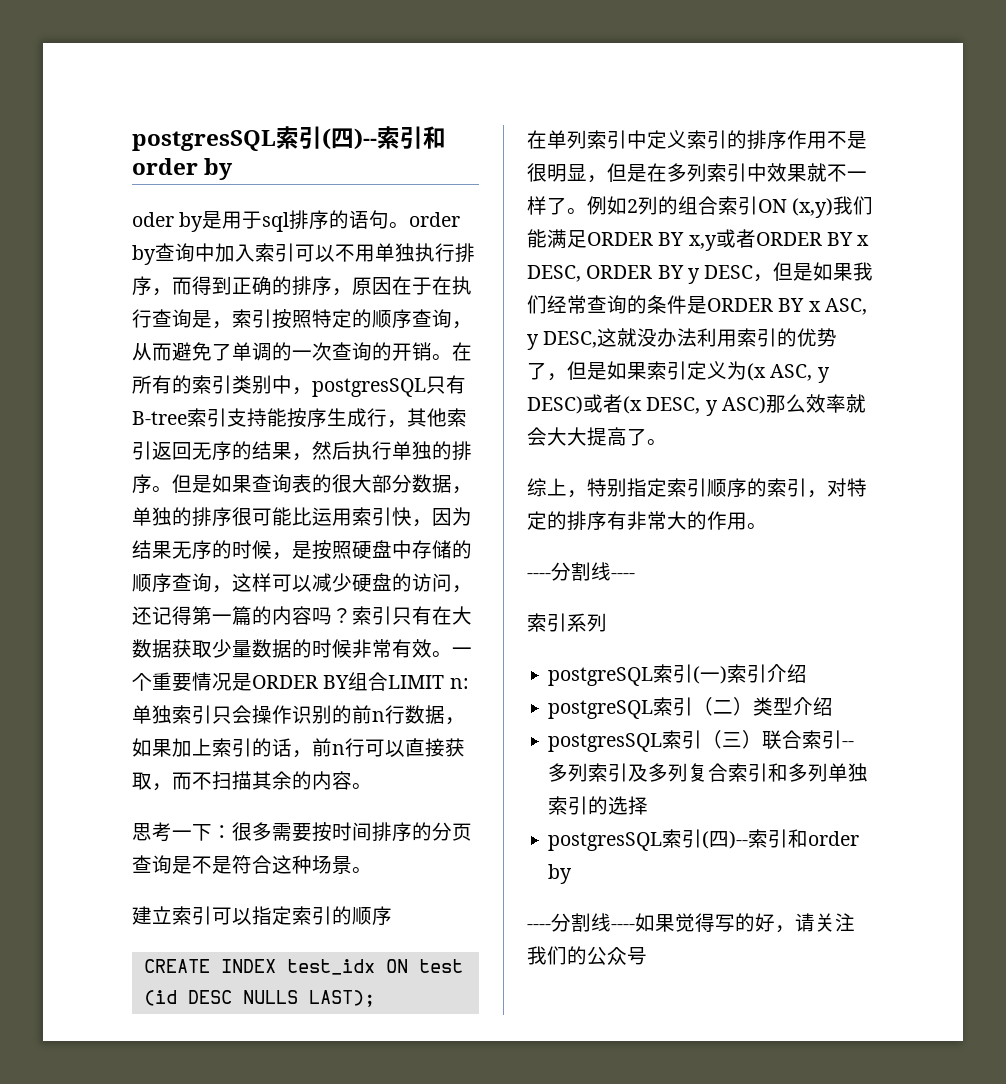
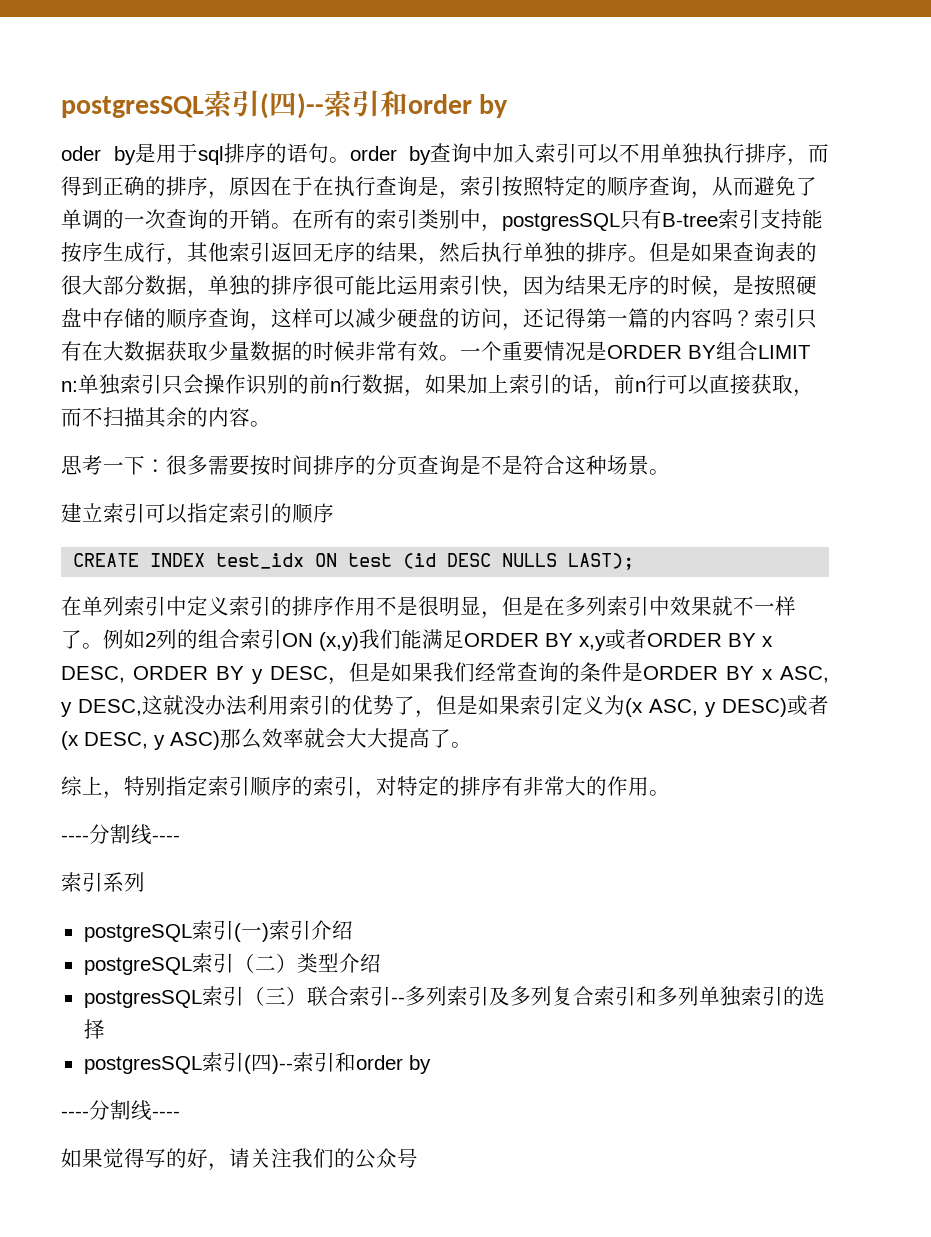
  postgresSQL索引（三）联合索引--多列索引及多列复合索引和多列单独索引的选择
  postgresSQL索引(四)--索引和order by
- ----分割线----如果觉得写的好，请关注我们的公众号
+ ----分割线----
+ 如果觉得写的好，请关注我们的公众号

